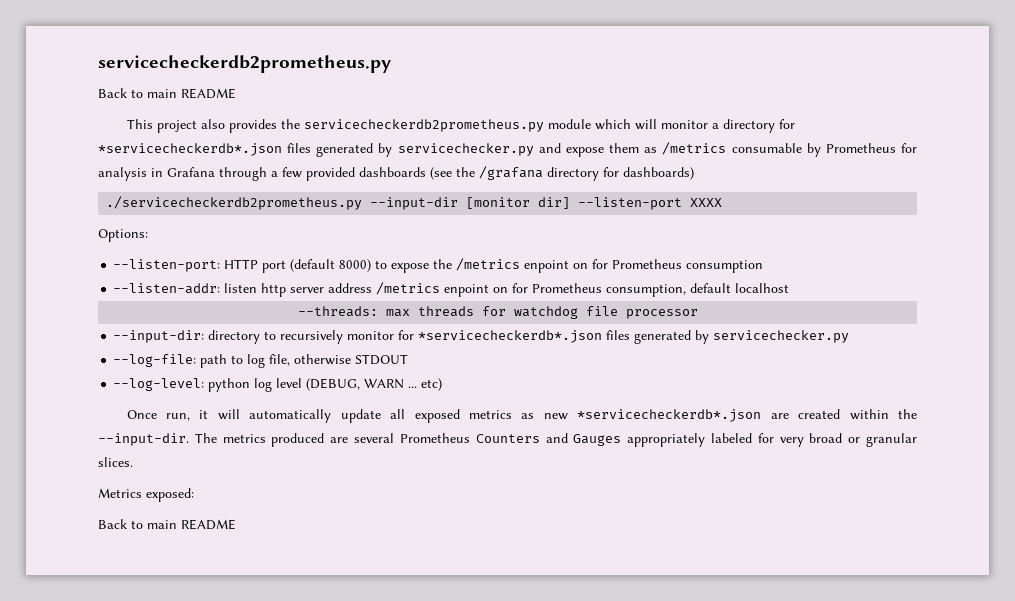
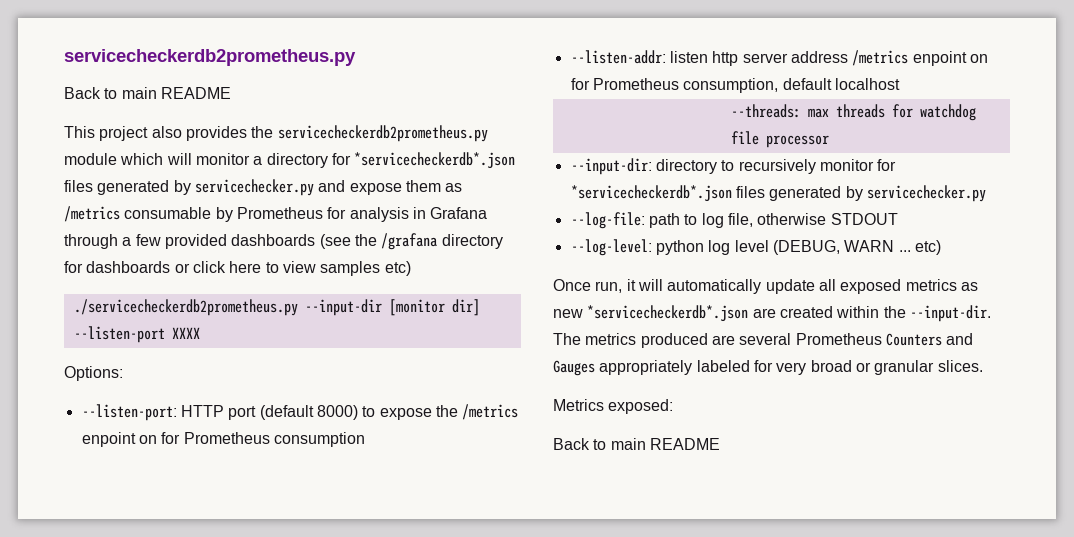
- This project also provides the servicecheckerdb2prometheus.py module which will monitor a directory for *servicecheckerdb*.json files generated by servicechecker.py and expose them as /metrics consumable by Prometheus for analysis in Grafana through a few provided dashboards (see the /grafana directory for dashboards)
+ This project also provides the servicecheckerdb2prometheus.py module which will monitor a directory for *servicecheckerdb*.json files generated by servicechecker.py and expose them as /metrics consumable by Prometheus for analysis in Grafana through a few provided dashboards (see the /grafana directory for dashboards or click here to view samples etc)

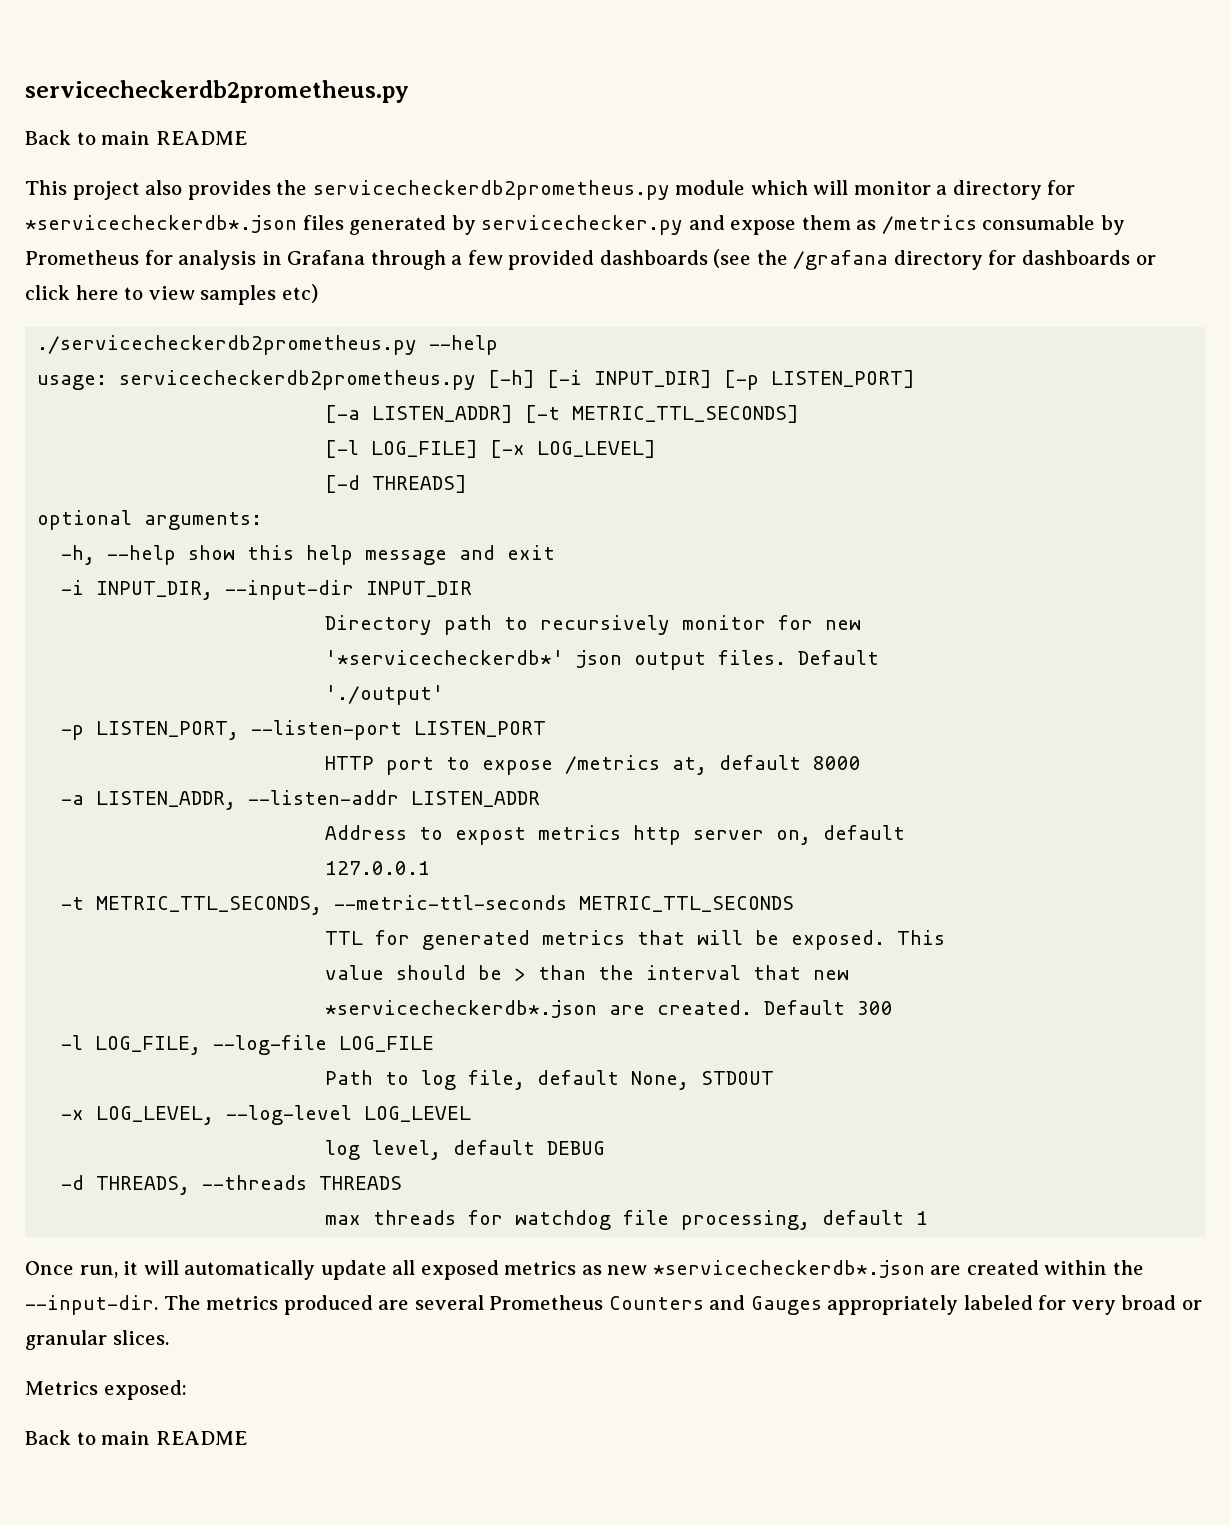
- ./servicecheckerdb2prometheus.py --input-dir [monitor dir] --listen-port XXXX
- Options:
- --listen-port: HTTP port (default 8000) to expose the /metrics enpoint on for Prometheus consumption
- --listen-addr: listen http server address /metrics enpoint on for Prometheus consumption, default localhost
- --threads: max threads for watchdog file processor
- --input-dir: directory to recursively monitor for *servicecheckerdb*.json files generated by servicechecker.py
- --log-file: path to log file, otherwise STDOUT
- --log-level: python log level (DEBUG, WARN ... etc)
+ ./servicecheckerdb2prometheus.py --help
+ usage: servicecheckerdb2prometheus.py [-h] [-i INPUT_DIR] [-p LISTEN_PORT]
+ [-a LISTEN_ADDR] [-t METRIC_TTL_SECONDS]
+ [-l LOG_FILE] [-x LOG_LEVEL]
+ [-d THREADS]
+ optional arguments:
+ -h, --help show this help message and exit
+ -i INPUT_DIR, --input-dir INPUT_DIR
+ Directory path to recursively monitor for new
+ '*servicecheckerdb*' json output files. Default
+ './output'
+ -p LISTEN_PORT, --listen-port LISTEN_PORT
+ HTTP port to expose /metrics at, default 8000
+ -a LISTEN_ADDR, --listen-addr LISTEN_ADDR
+ Address to expost metrics http server on, default
+ 127.0.0.1
+ -t METRIC_TTL_SECONDS, --metric-ttl-seconds METRIC_TTL_SECONDS
+ TTL for generated metrics that will be exposed. This
+ value should be > than the interval that new
+ *servicecheckerdb*.json are created. Default 300
+ -l LOG_FILE, --log-file LOG_FILE
+ Path to log file, default None, STDOUT
+ -x LOG_LEVEL, --log-level LOG_LEVEL
+ log level, default DEBUG
+ -d THREADS, --threads THREADS
+ max threads for watchdog file processing, default 1

